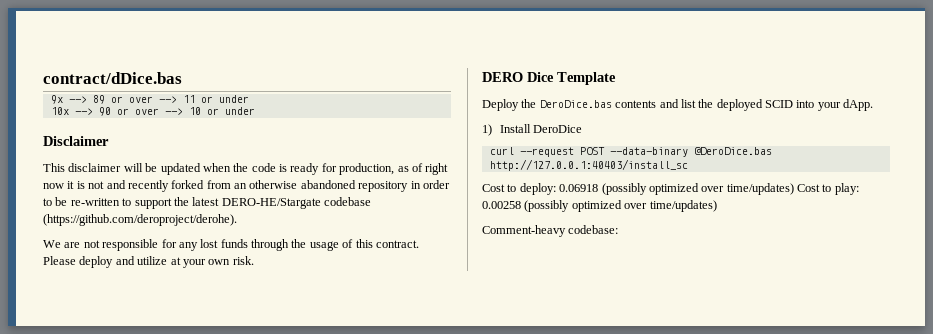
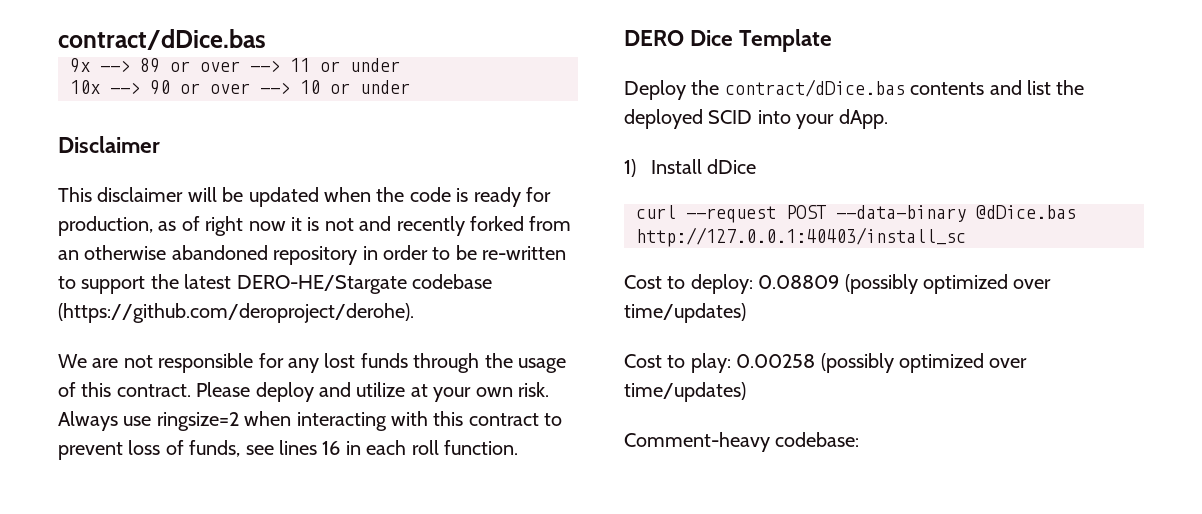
+ Always use ringsize=2 when interacting with this contract to prevent loss of funds, see lines 16 in each roll function.
- Deploy the DeroDice.bas contents and list the deployed SCID into your dApp.
+ Deploy the contract/dDice.bas contents and list the deployed SCID into your dApp.
- 1) Install DeroDice
+ 1) Install dDice
- curl --request POST --data-binary @DeroDice.bas http://127.0.0.1:40403/install_sc
+ curl --request POST --data-binary @dDice.bas http://127.0.0.1:40403/install_sc
- Cost to deploy: 0.06918 (possibly optimized over time/updates) Cost to play: 0.00258 (possibly optimized over time/updates)
+ Cost to deploy: 0.08809 (possibly optimized over time/updates)
+ Cost to play: 0.00258 (possibly optimized over time/updates)

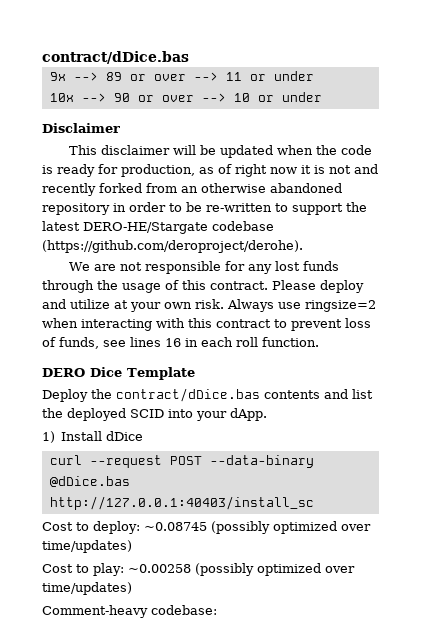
- Cost to deploy: 0.08809 (possibly optimized over time/updates)
+ Cost to deploy: ~0.08745 (possibly optimized over time/updates)
- Cost to play: 0.00258 (possibly optimized over time/updates)
+ Cost to play: ~0.00258 (possibly optimized over time/updates)

